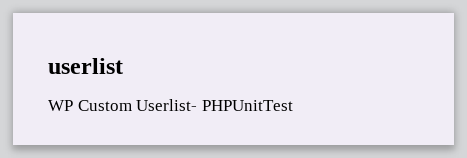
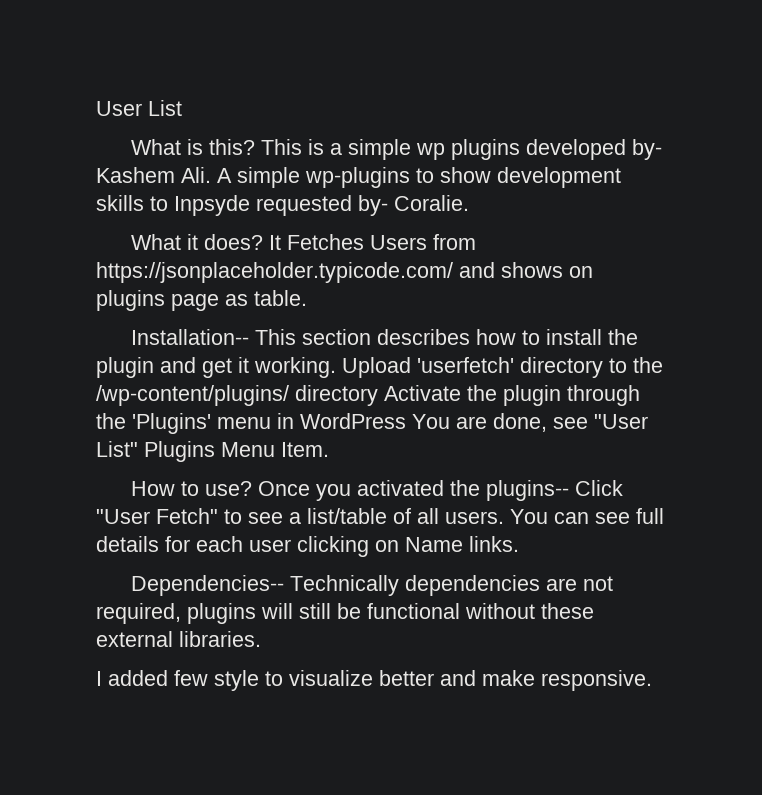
- userlist
- WP Custom Userlist- PHPUnitTest
+ User List
+ What is this? This is a simple wp plugins developed by- Kashem Ali. A simple wp-plugins to show development skills to Inpsyde requested by- Coralie.
+ What it does? It Fetches Users from https://jsonplaceholder.typicode.com/ and shows on plugins page as table.
+ Installation-- This section describes how to install the plugin and get it working. Upload 'userfetch' directory to the /wp-content/plugins/ directory Activate the plugin through the 'Plugins' menu in WordPress You are done, see "User List" Plugins Menu Item.
+ How to use? Once you activated the plugins-- Click "User Fetch" to see a list/table of all users. You can see full details for each user clicking on Name links.
+ Dependencies-- Technically dependencies are not required, plugins will still be functional without these external libraries.
+ I added few style to visualize better and make responsive.

